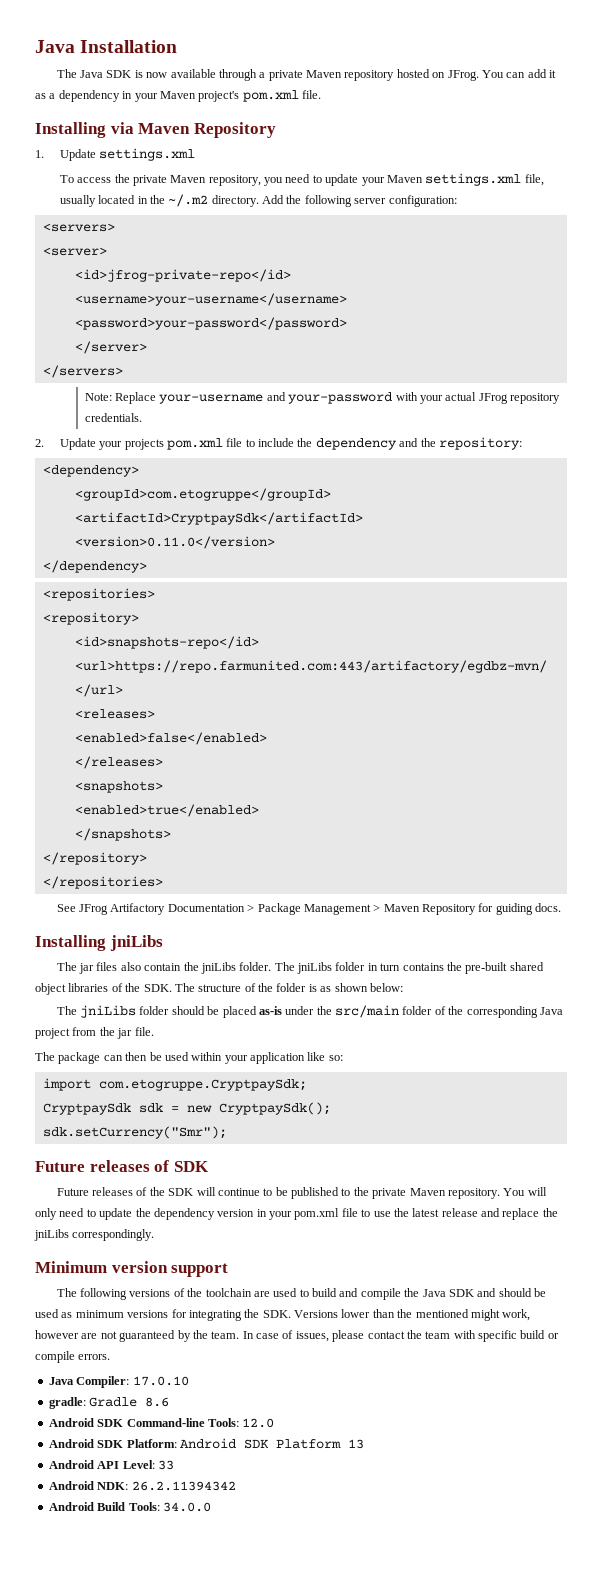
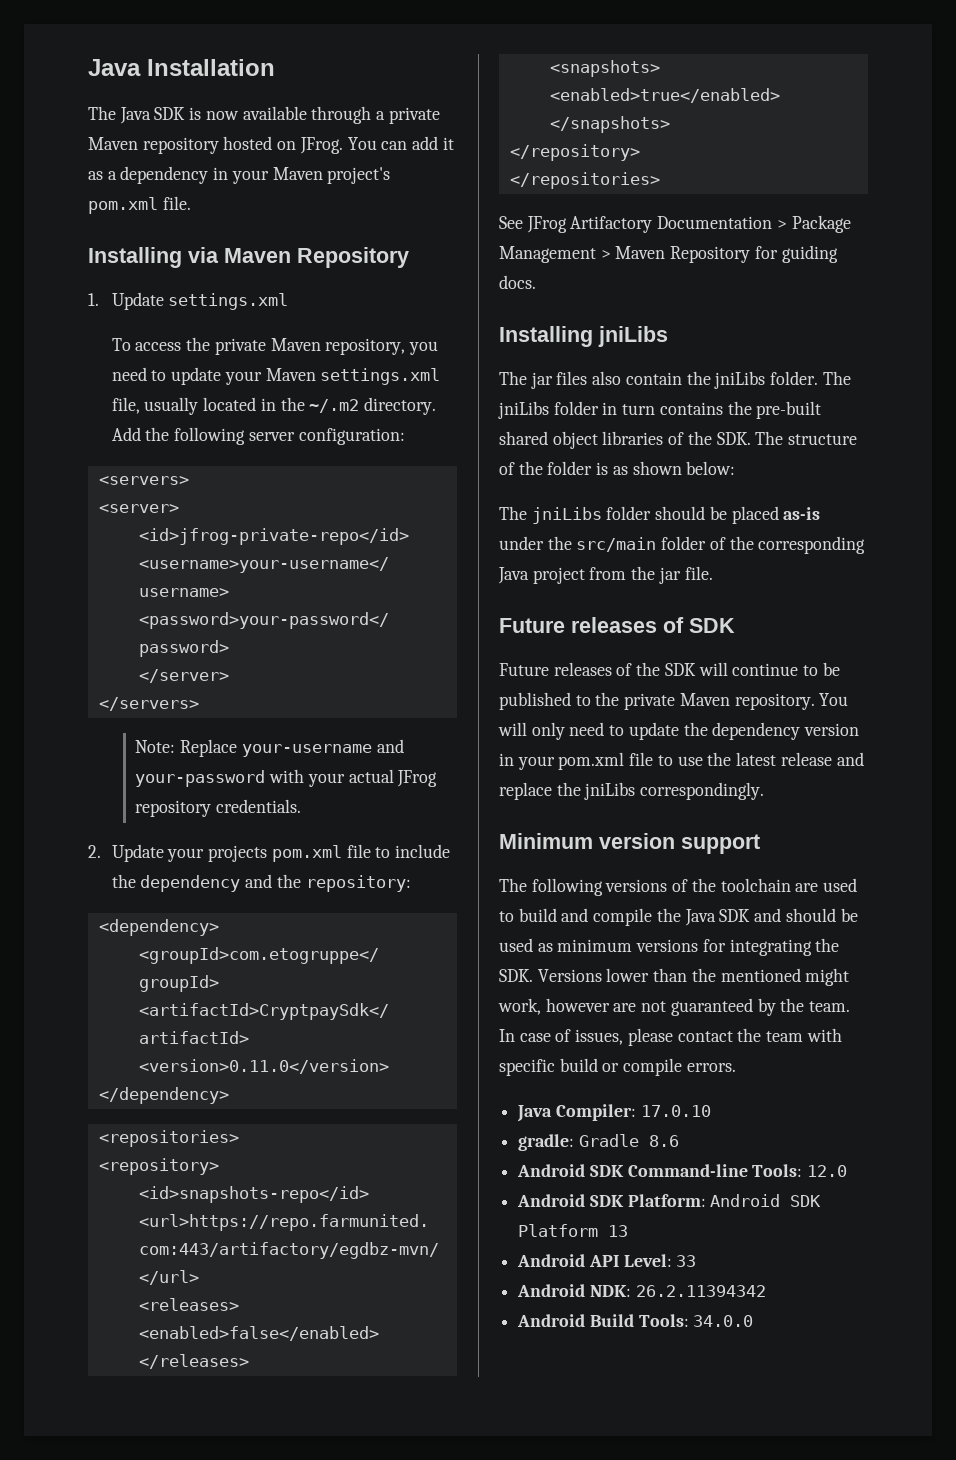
- The package can then be used within your application like so:
- import com.etogruppe.CryptpaySdk;
- CryptpaySdk sdk = new CryptpaySdk();
- sdk.setCurrency("Smr");

